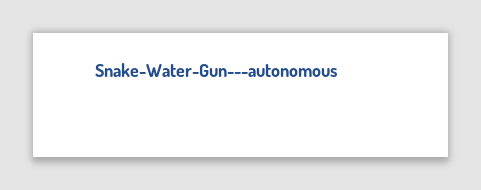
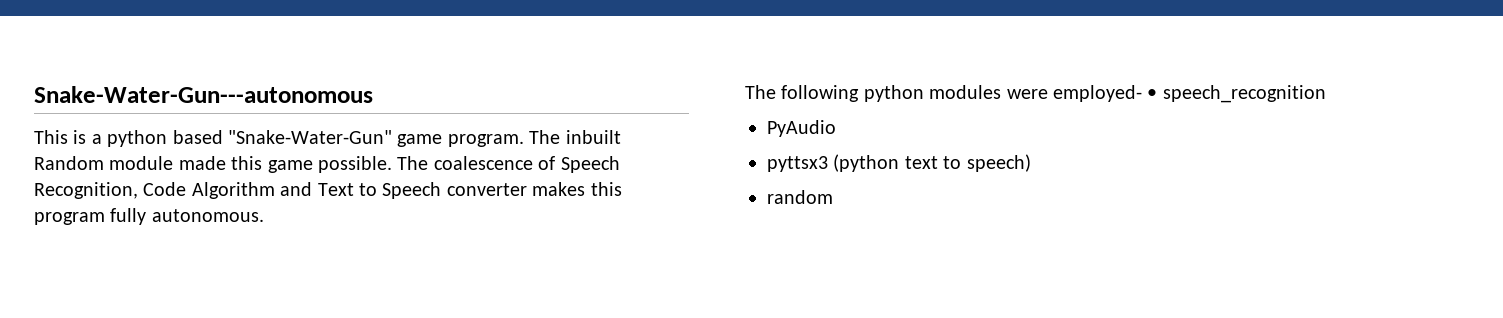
+ This is a python based "Snake-Water-Gun" game program. The inbuilt Random module made this game possible. The coalescence of Speech Recognition, Code Algorithm and Text to Speech converter makes this program fully autonomous.
+ The following python modules were employed- • speech_recognition
+ PyAudio
+ pyttsx3 (python text to speech)
+ random

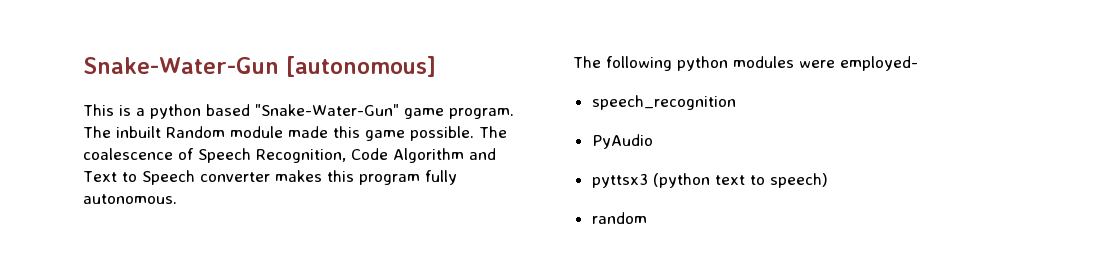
- Snake-Water-Gun---autonomous
+ Snake-Water-Gun [autonomous]
- The following python modules were employed- • speech_recognition
+ The following python modules were employed-
+ speech_recognition

